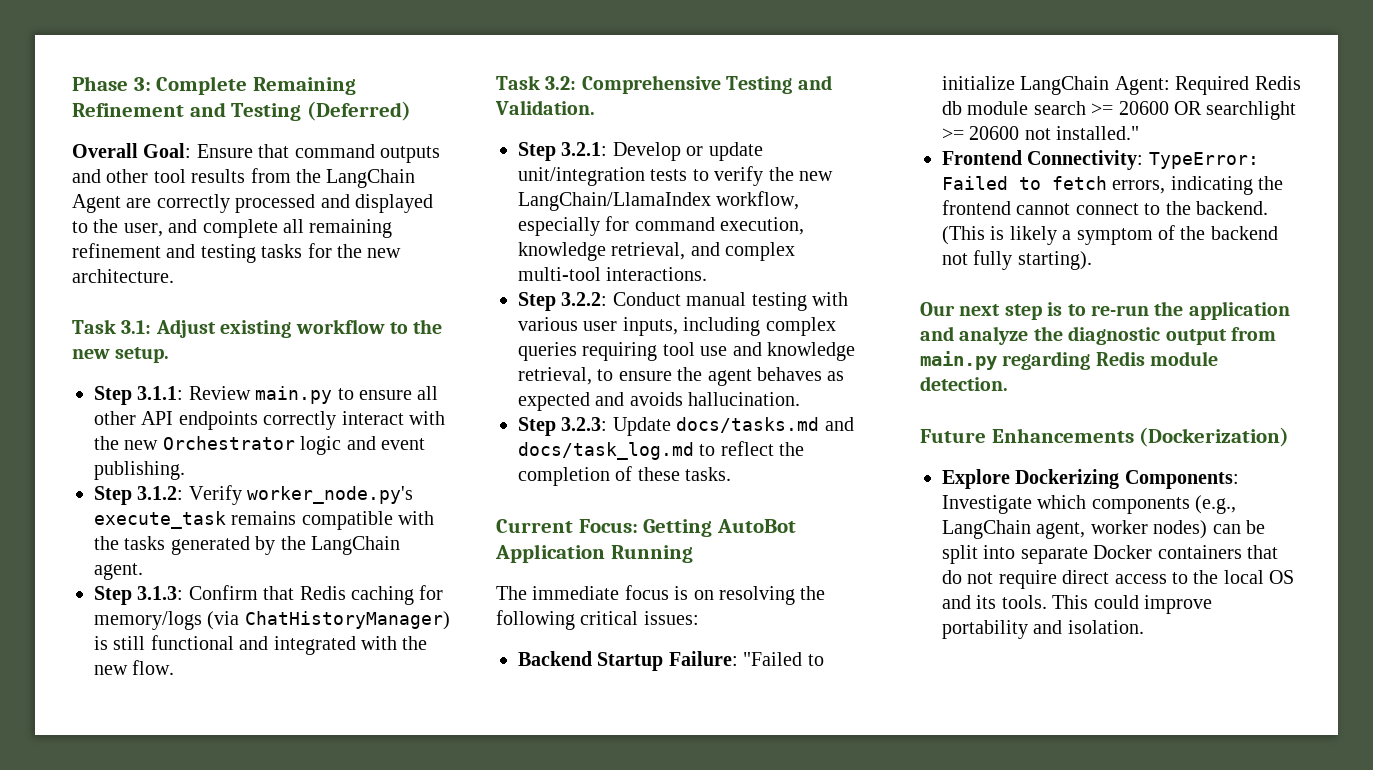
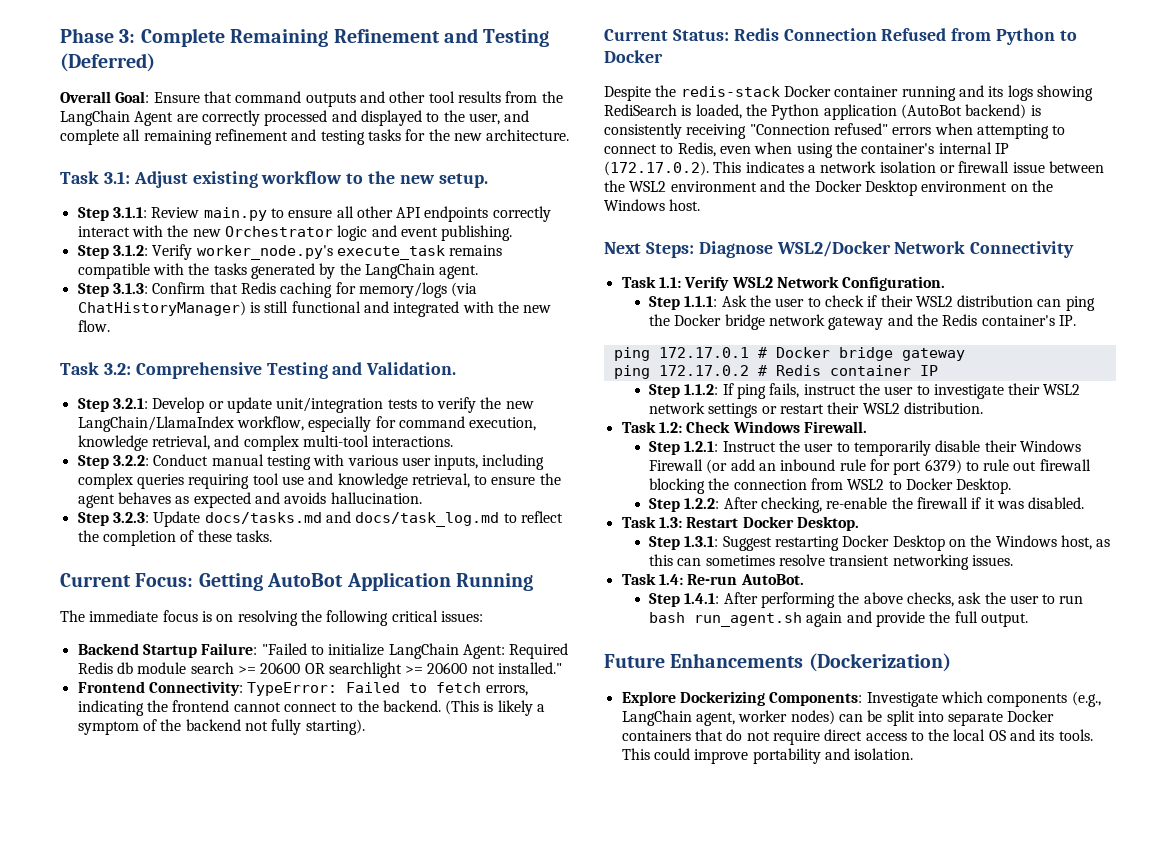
- Our next step is to re-run the application and analyze the diagnostic output from main.py regarding Redis module detection.
+ Current Status: Redis Connection Refused from Python to Docker
+ Despite the redis-stack Docker container running and its logs showing RediSearch is loaded, the Python application (AutoBot backend) is consistently receiving "Connection refused" errors when attempting to connect to Redis, even when using the container's internal IP (172.17.0.2). This indicates a network isolation or firewall issue between the WSL2 environment and the Docker Desktop environment on the Windows host.
+ Next Steps: Diagnose WSL2/Docker Network Connectivity
+ Task 1.1: Verify WSL2 Network Configuration.
+ Step 1.1.1: Ask the user to check if their WSL2 distribution can ping the Docker bridge network gateway and the Redis container's IP.
+ ping 172.17.0.1 # Docker bridge gateway
+ ping 172.17.0.2 # Redis container IP
+ Step 1.1.2: If ping fails, instruct the user to investigate their WSL2 network settings or restart their WSL2 distribution.
+ Task 1.2: Check Windows Firewall.
+ Step 1.2.1: Instruct the user to temporarily disable their Windows Firewall (or add an inbound rule for port 6379) to rule out firewall blocking the connection from WSL2 to Docker Desktop.
+ Step 1.2.2: After checking, re-enable the firewall if it was disabled.
+ Task 1.3: Restart Docker Desktop.
+ Step 1.3.1: Suggest restarting Docker Desktop on the Windows host, as this can sometimes resolve transient networking issues.
+ Task 1.4: Re-run AutoBot.
+ Step 1.4.1: After performing the above checks, ask the user to run bash run_agent.sh again and provide the full output.

